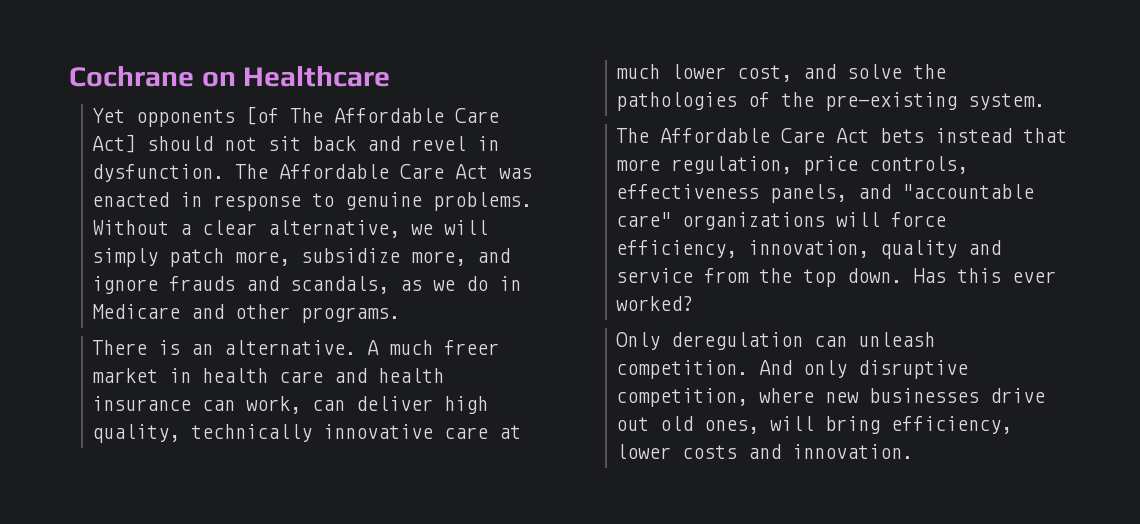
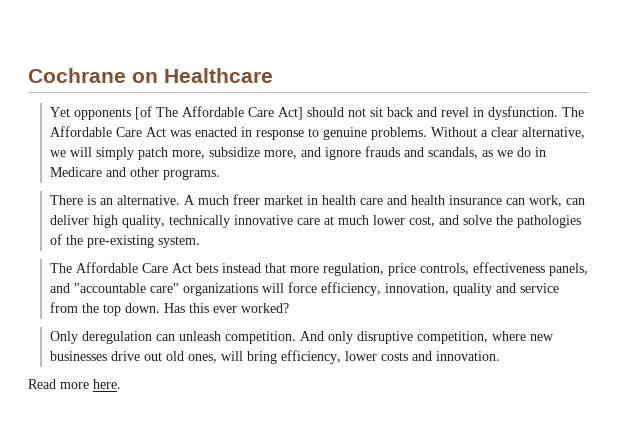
+ Read more here.

